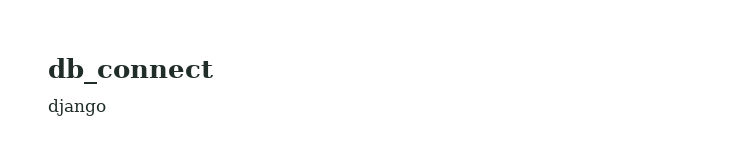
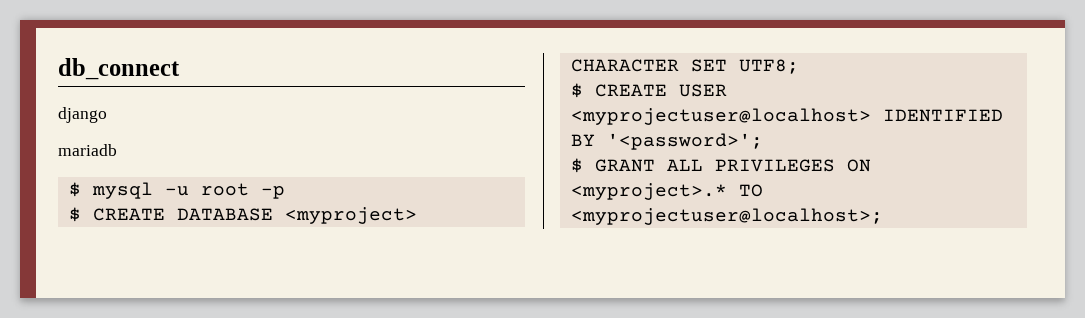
+ mariadb
+ $ mysql -u root -p
+ $ CREATE DATABASE <myproject> CHARACTER SET UTF8;
+ $ CREATE USER <myprojectuser@localhost> IDENTIFIED BY '<password>';
+ $ GRANT ALL PRIVILEGES ON <myproject>.* TO <myprojectuser@localhost>;

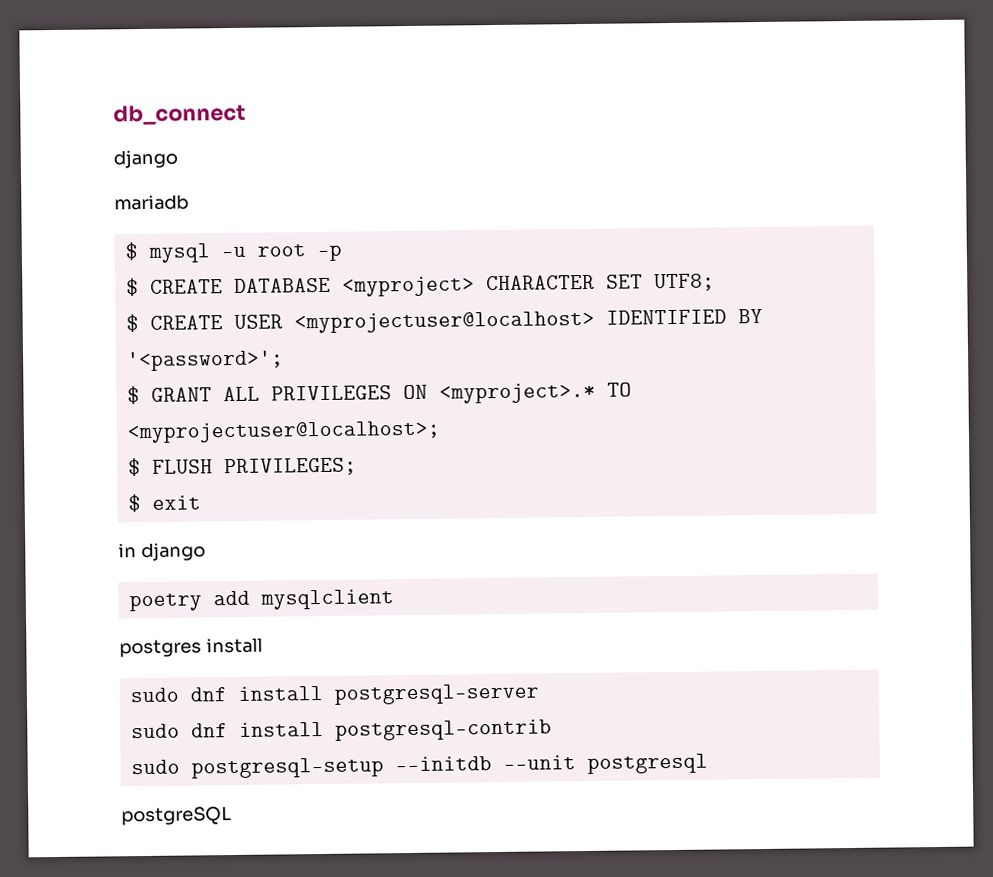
+ $ FLUSH PRIVILEGES;
+ $ exit
+ in django
+ poetry add mysqlclient
+ postgres install
+ sudo dnf install postgresql-server
+ sudo dnf install postgresql-contrib
+ sudo postgresql-setup --initdb --unit postgresql
+ postgreSQL

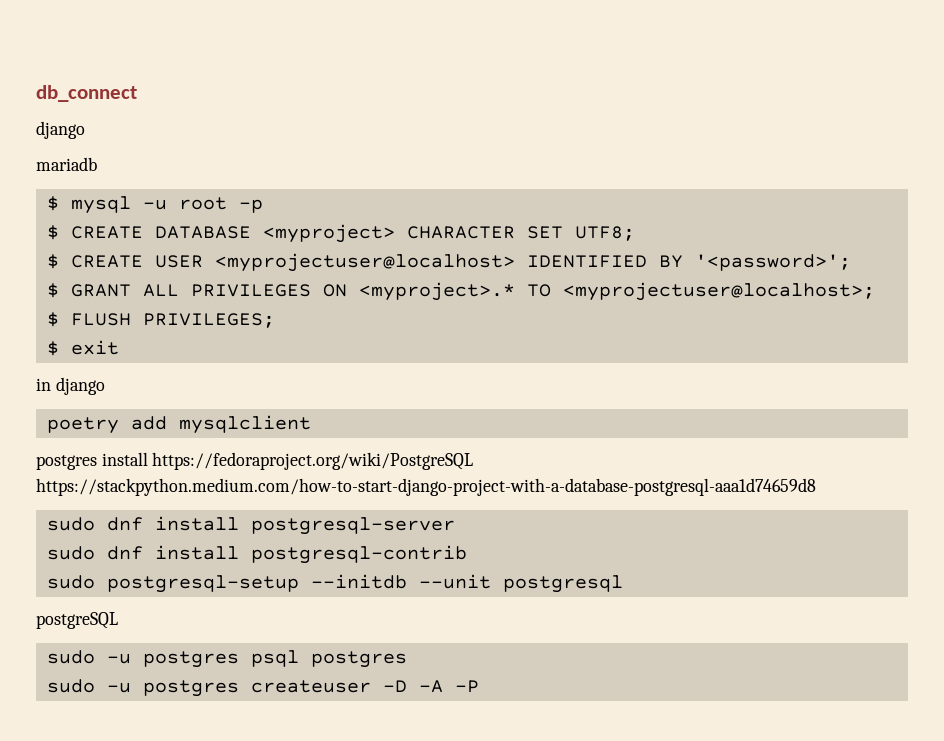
- postgres install
+ postgres install https://fedoraproject.org/wiki/PostgreSQL https://stackpython.medium.com/how-to-start-django-project-with-a-database-postgresql-aaa1d74659d8
+ sudo -u postgres psql postgres
+ sudo -u postgres createuser -D -A -P

